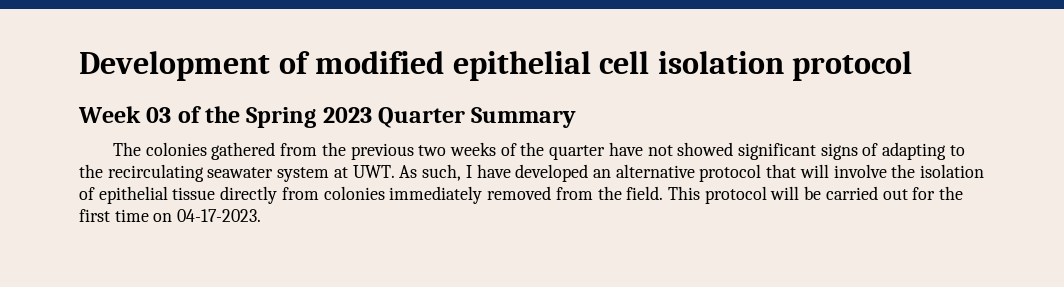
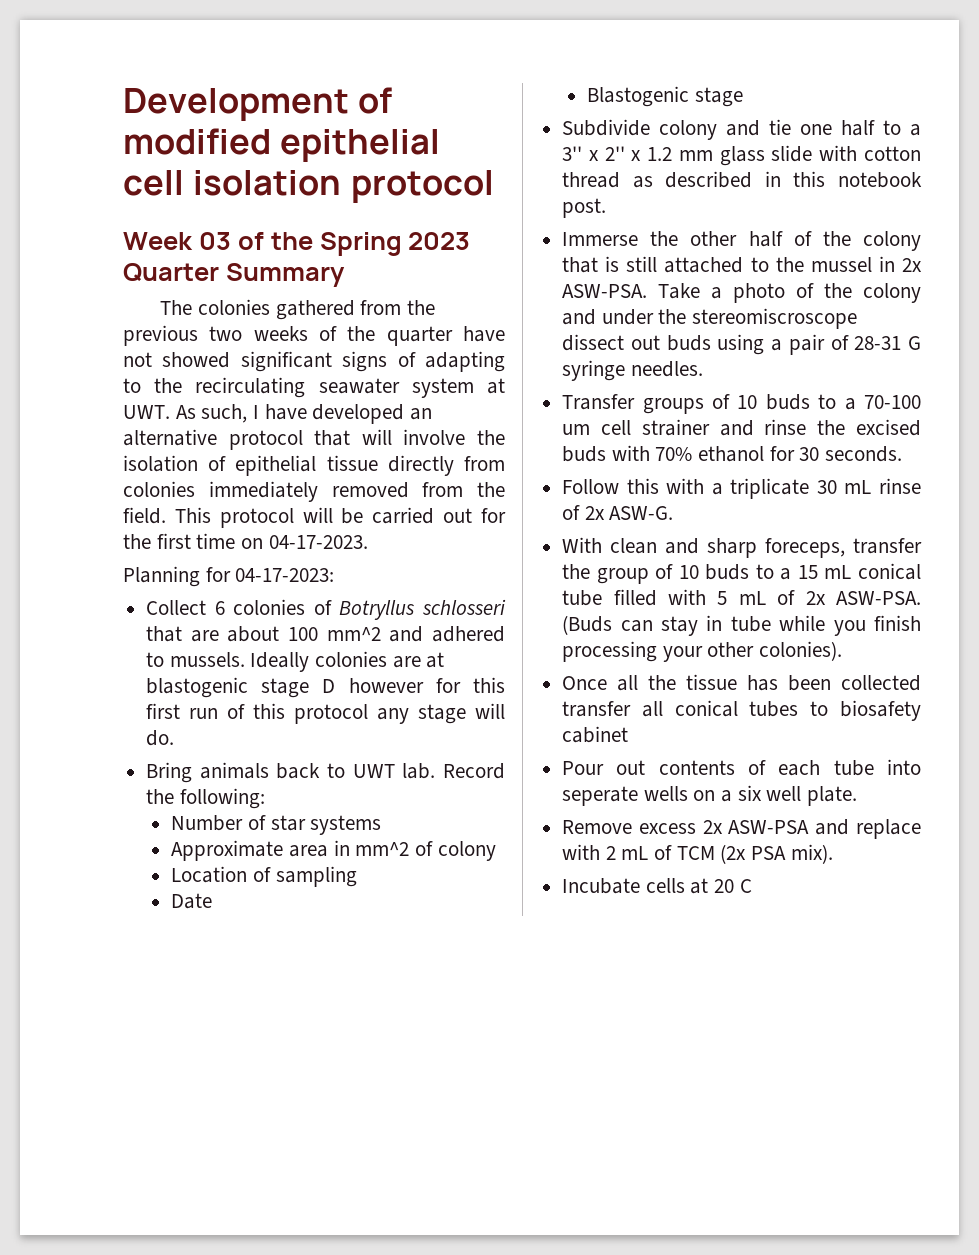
+ Planning for 04-17-2023:
+ Collect 6 colonies of Botryllus schlosseri that are about 100 mm^2 and adhered to mussels. Ideally colonies are at blastogenic stage D however for this first run of this protocol any stage will do.
+ Bring animals back to UWT lab. Record the following:
+ Number of star systems
+ Approximate area in mm^2 of colony
+ Location of sampling
+ Date
+ Blastogenic stage
+ Subdivide colony and tie one half to a 3'' x 2'' x 1.2 mm glass slide with cotton thread as described in this notebook post.
+ Immerse the other half of the colony that is still attached to the mussel in 2x ASW-PSA. Take a photo of the colony and under the stereomiscroscope dissect out buds using a pair of 28-31 G syringe needles.
+ Transfer groups of 10 buds to a 70-100 um cell strainer and rinse the excised buds with 70% ethanol for 30 seconds.
+ Follow this with a triplicate 30 mL rinse of 2x ASW-G.
+ With clean and sharp foreceps, transfer the group of 10 buds to a 15 mL conical tube filled with 5 mL of 2x ASW-PSA. (Buds can stay in tube while you finish processing your other colonies).
+ Once all the tissue has been collected transfer all conical tubes to biosafety cabinet
+ Pour out contents of each tube into seperate wells on a six well plate.
+ Remove excess 2x ASW-PSA and replace with 2 mL of TCM (2x PSA mix).
+ Incubate cells at 20 C

